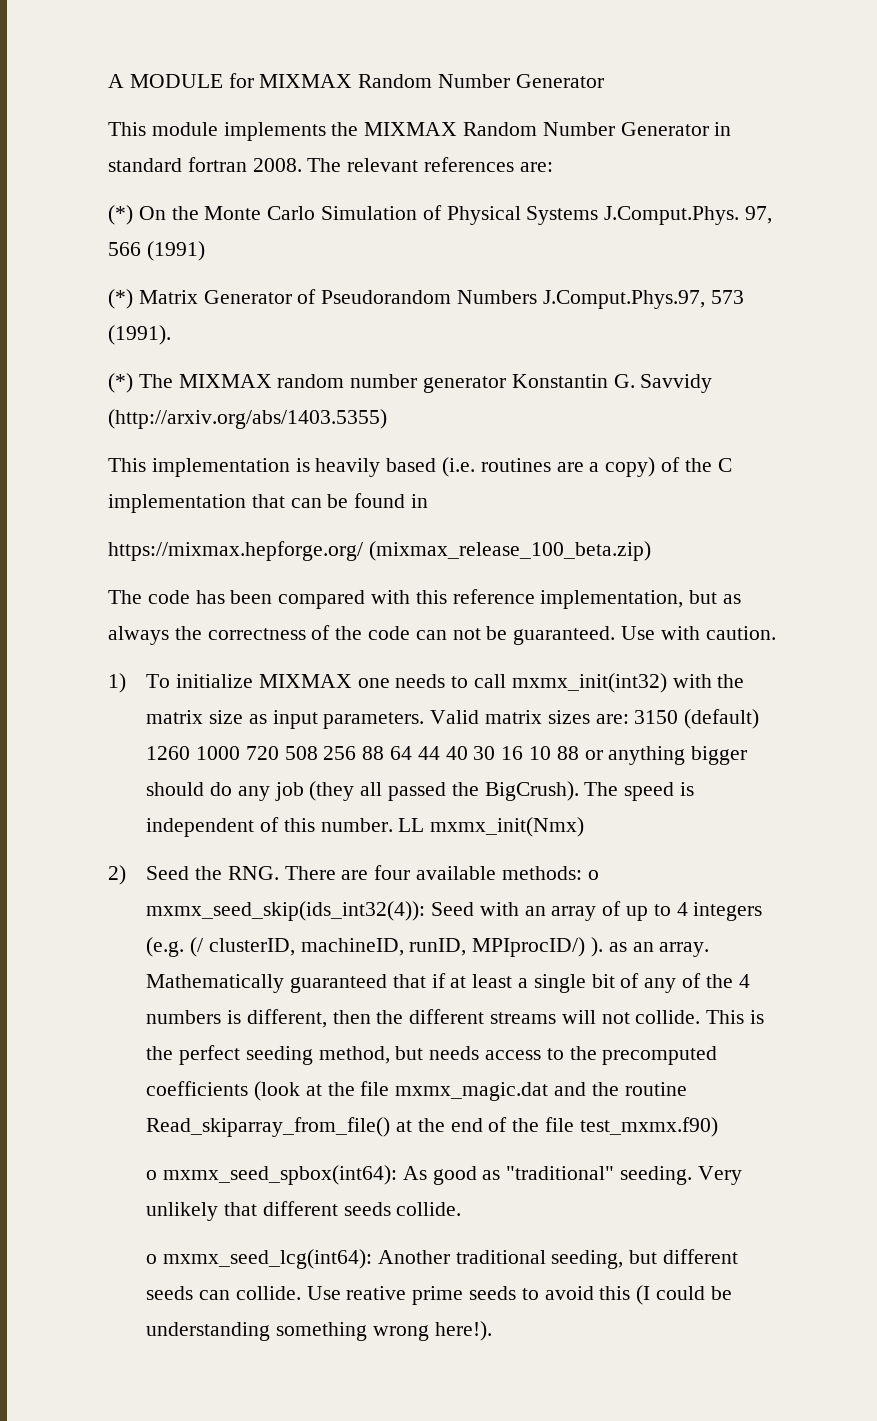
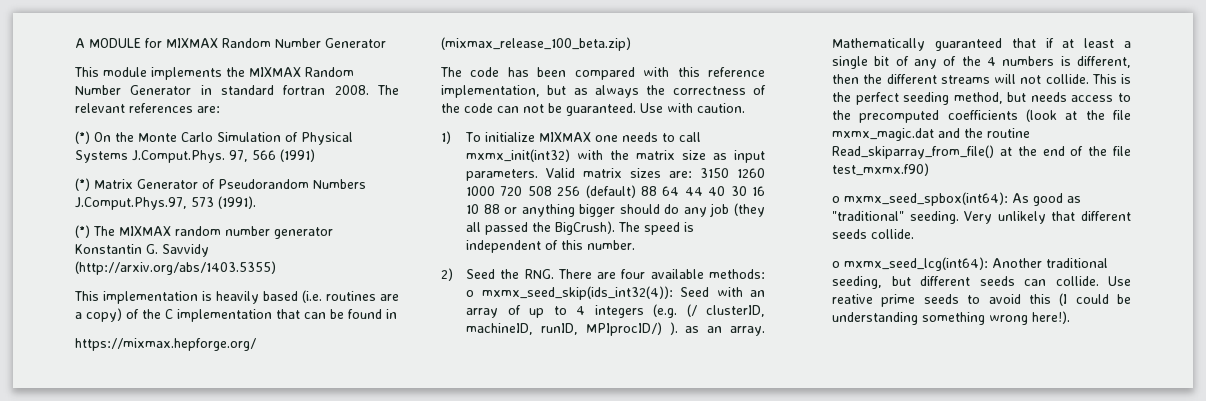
- Valid matrix sizes are: 3150 (default) 1260 1000 720 508 256 88 64 44 40 30 16 10 88 or anything bigger should do any job (they all passed the BigCrush).
+ Valid matrix sizes are: 3150 1260 1000 720 508 256 (default) 88 64 44 40 30 16 10 88 or anything bigger should do any job (they all passed the BigCrush).
- LL mxmx_init(Nmx)

